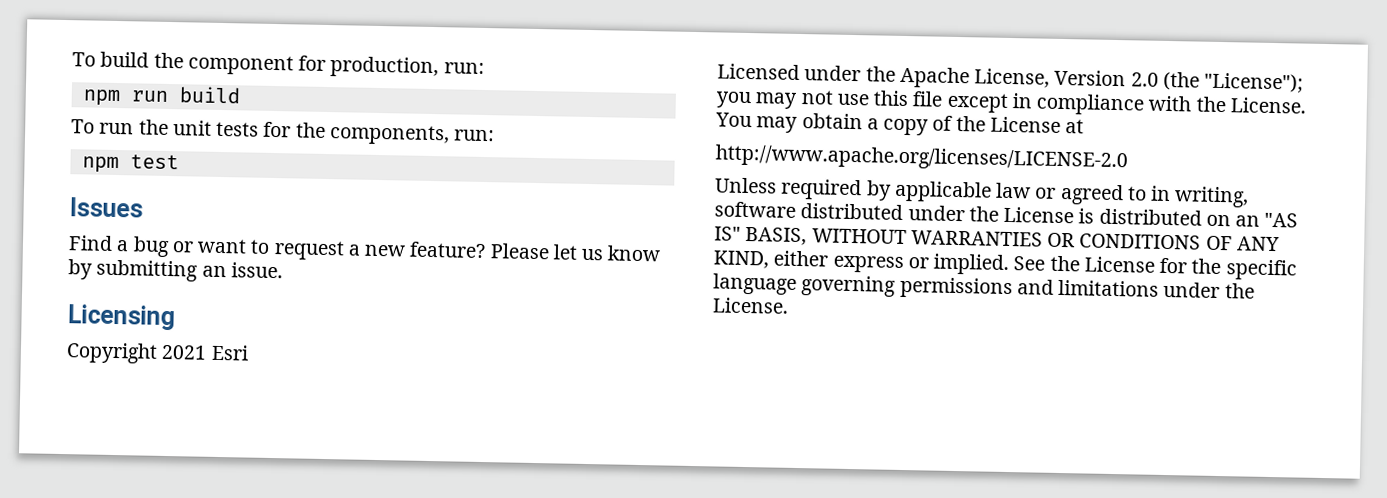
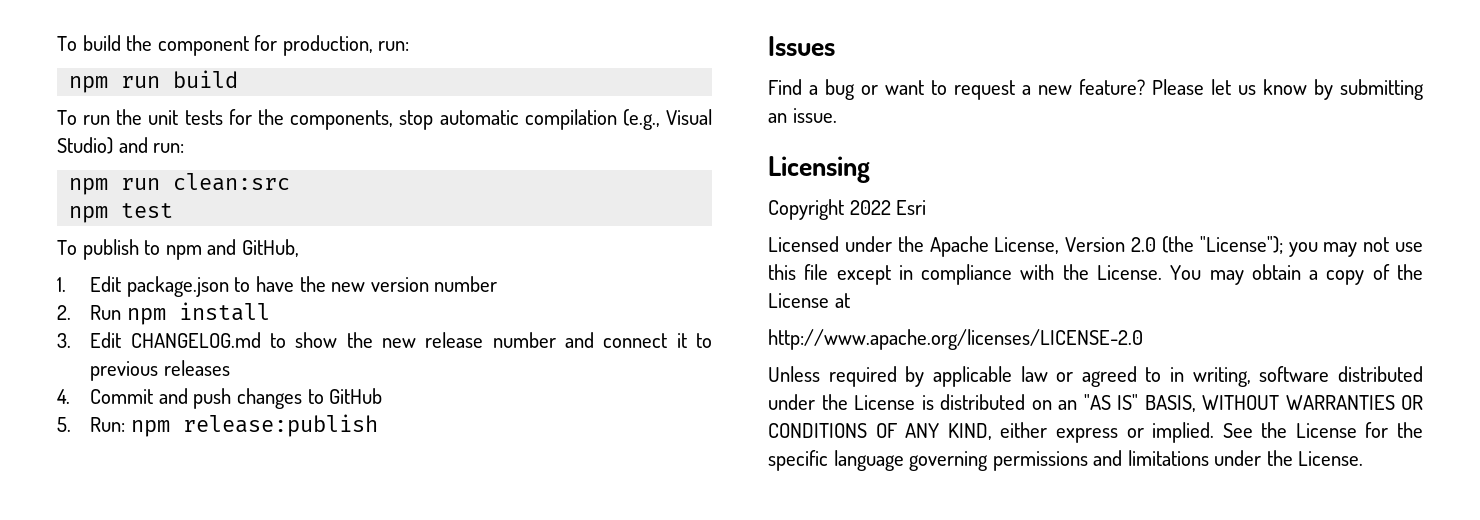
- To run the unit tests for the components, run:
+ To run the unit tests for the components, stop automatic compilation (e.g., Visual Studio) and run:
+ npm run clean:src
  npm test
+ To publish to npm and GitHub,
+ 1. Edit package.json to have the new version number
+ 2. Run npm install
+ 3. Edit CHANGELOG.md to show the new release number and connect it to previous releases
+ 4. Commit and push changes to GitHub
+ 5. Run: npm release:publish
- Copyright 2021 Esri
+ Copyright 2022 Esri

